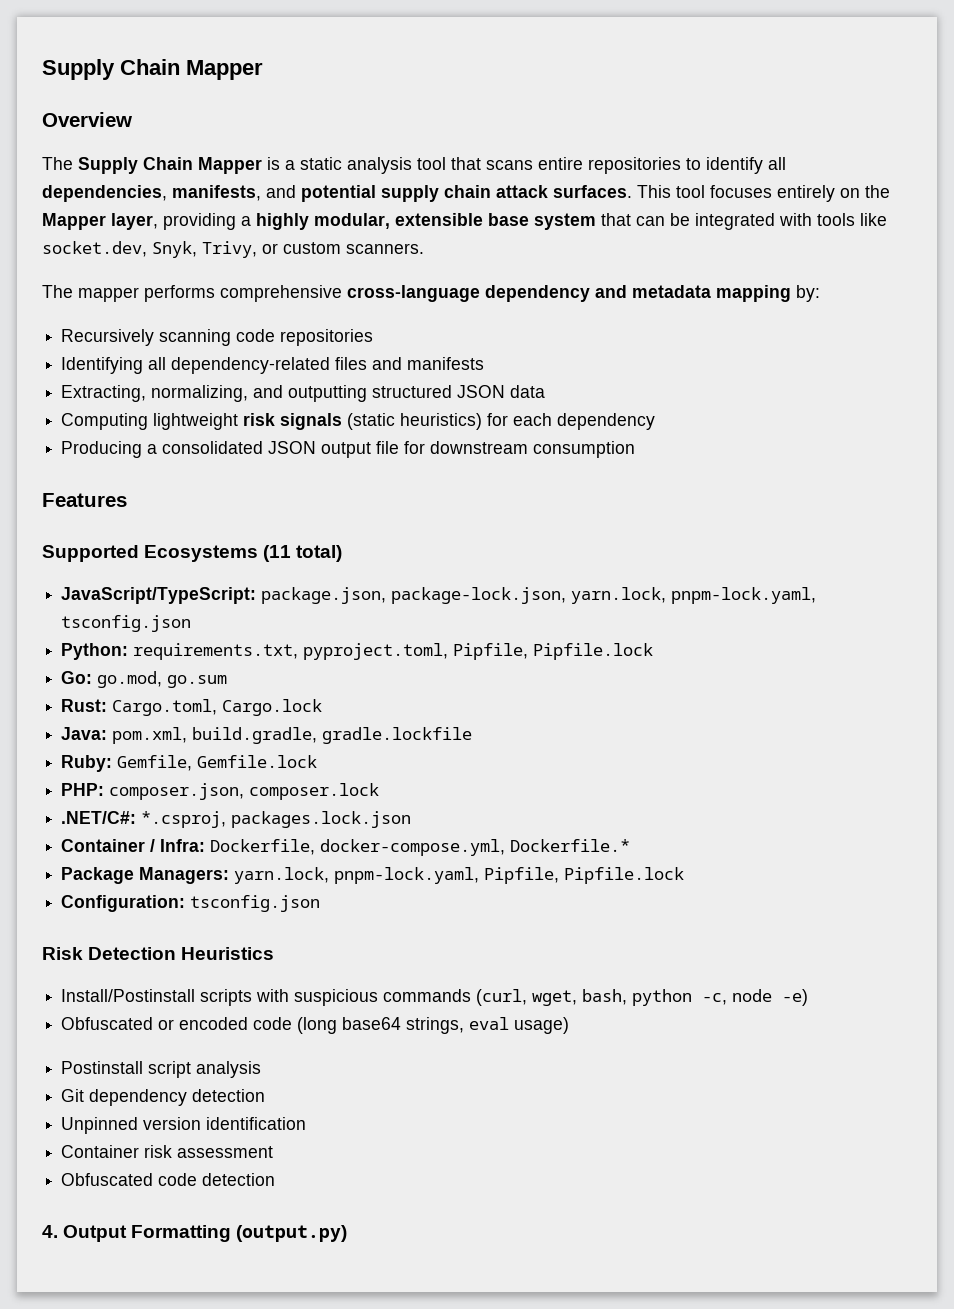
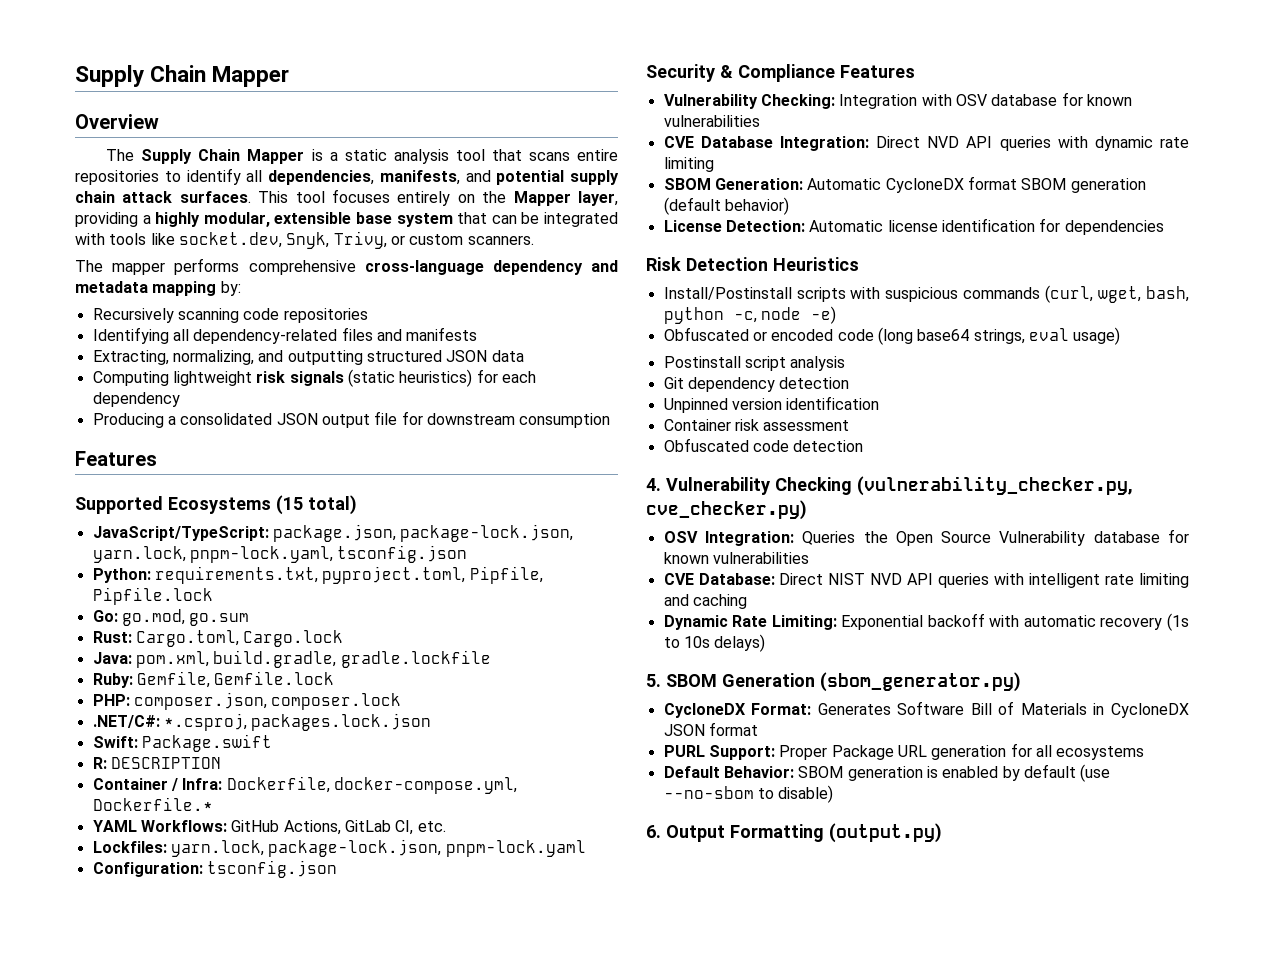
- Supported Ecosystems (11 total)
+ Supported Ecosystems (15 total)
+ Swift: Package.swift
+ R: DESCRIPTION
- Package Managers: yarn.lock, pnpm-lock.yaml, Pipfile, Pipfile.lock
+ YAML Workflows: GitHub Actions, GitLab CI, etc.
+ Lockfiles: yarn.lock, package-lock.json, pnpm-lock.yaml
  Configuration: tsconfig.json
+ Security & Compliance Features
+ Vulnerability Checking: Integration with OSV database for known vulnerabilities
+ CVE Database Integration: Direct NVD API queries with dynamic rate limiting
+ SBOM Generation: Automatic CycloneDX format SBOM generation (default behavior)
+ License Detection: Automatic license identification for dependencies
- 4. Output Formatting (output.py)
+ 4. Vulnerability Checking (vulnerability_checker.py, cve_checker.py)
+ OSV Integration: Queries the Open Source Vulnerability database for known vulnerabilities
+ CVE Database: Direct NIST NVD API queries with intelligent rate limiting and caching
+ Dynamic Rate Limiting: Exponential backoff with automatic recovery (1s to 10s delays)
+ 5. SBOM Generation (sbom_generator.py)
+ CycloneDX Format: Generates Software Bill of Materials in CycloneDX JSON format
+ PURL Support: Proper Package URL generation for all ecosystems
+ Default Behavior: SBOM generation is enabled by default (use --no-sbom to disable)
+ 6. Output Formatting (output.py)

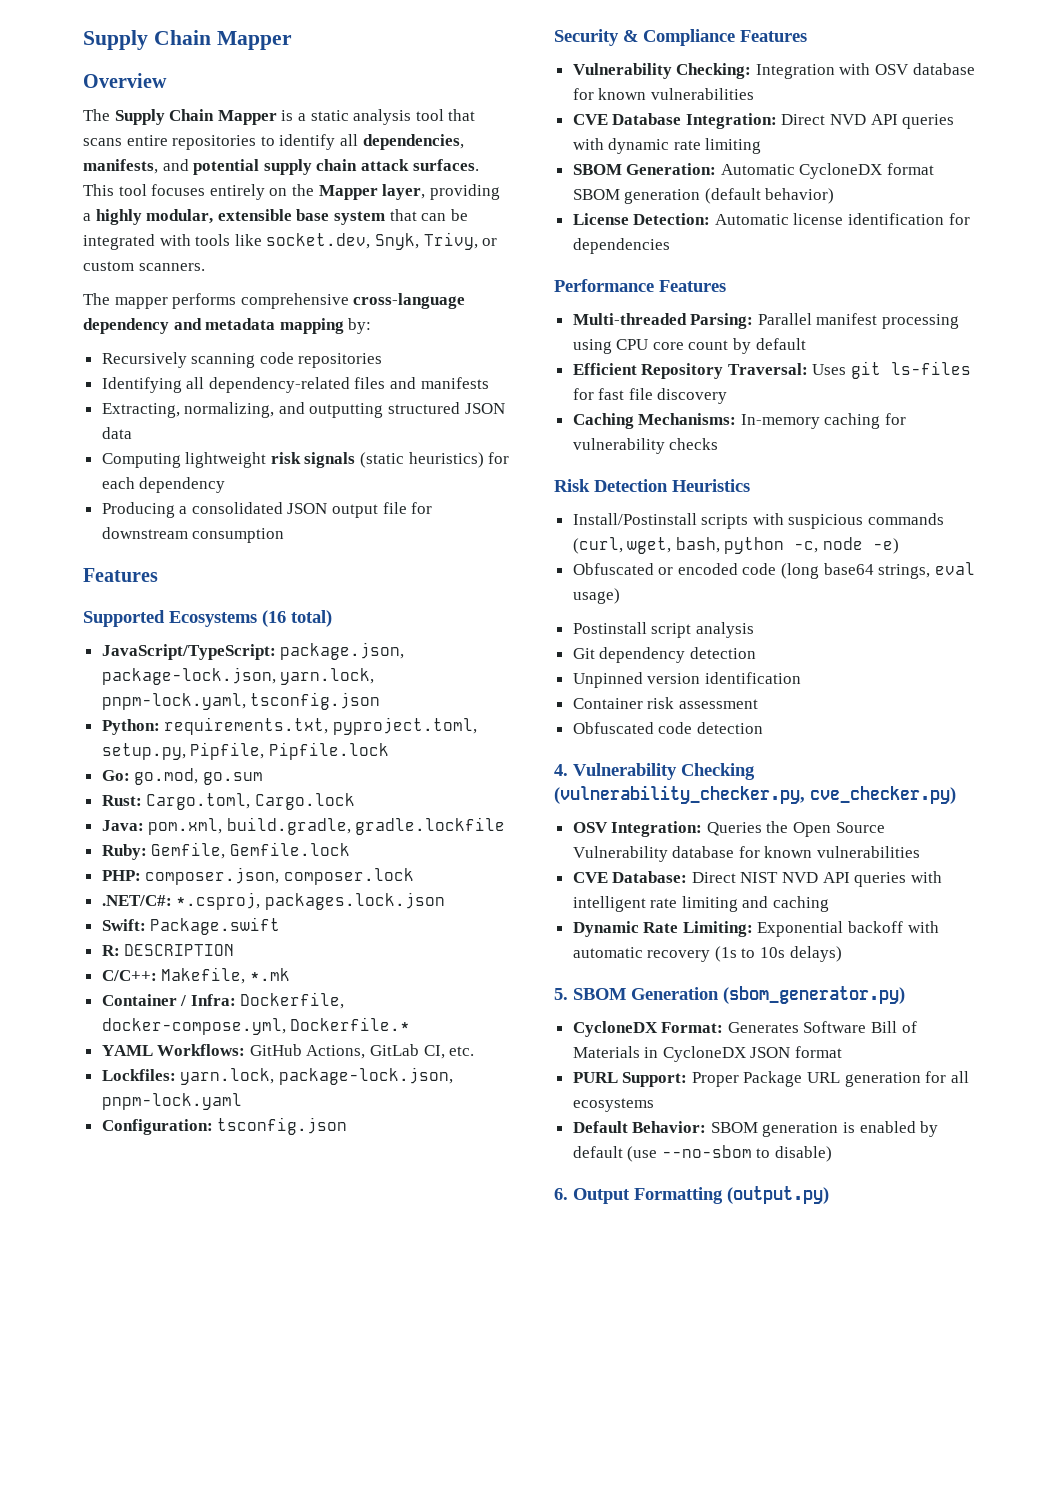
- Supported Ecosystems (15 total)
+ Supported Ecosystems (16 total)
- Python: requirements.txt, pyproject.toml, Pipfile, Pipfile.lock
+ Python: requirements.txt, pyproject.toml, setup.py, Pipfile, Pipfile.lock
+ C/C++: Makefile, *.mk
+ Performance Features
+ Multi-threaded Parsing: Parallel manifest processing using CPU core count by default
+ Efficient Repository Traversal: Uses git ls-files for fast file discovery
+ Caching Mechanisms: In-memory caching for vulnerability checks

